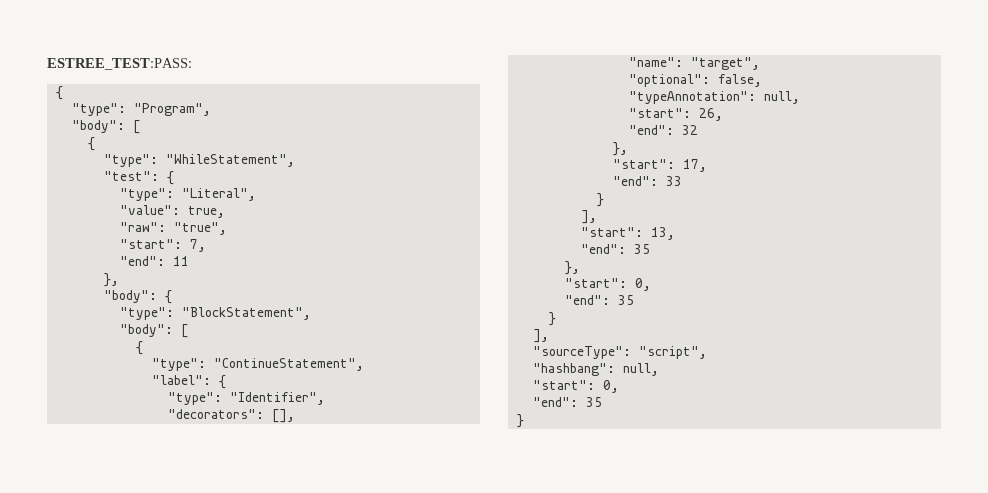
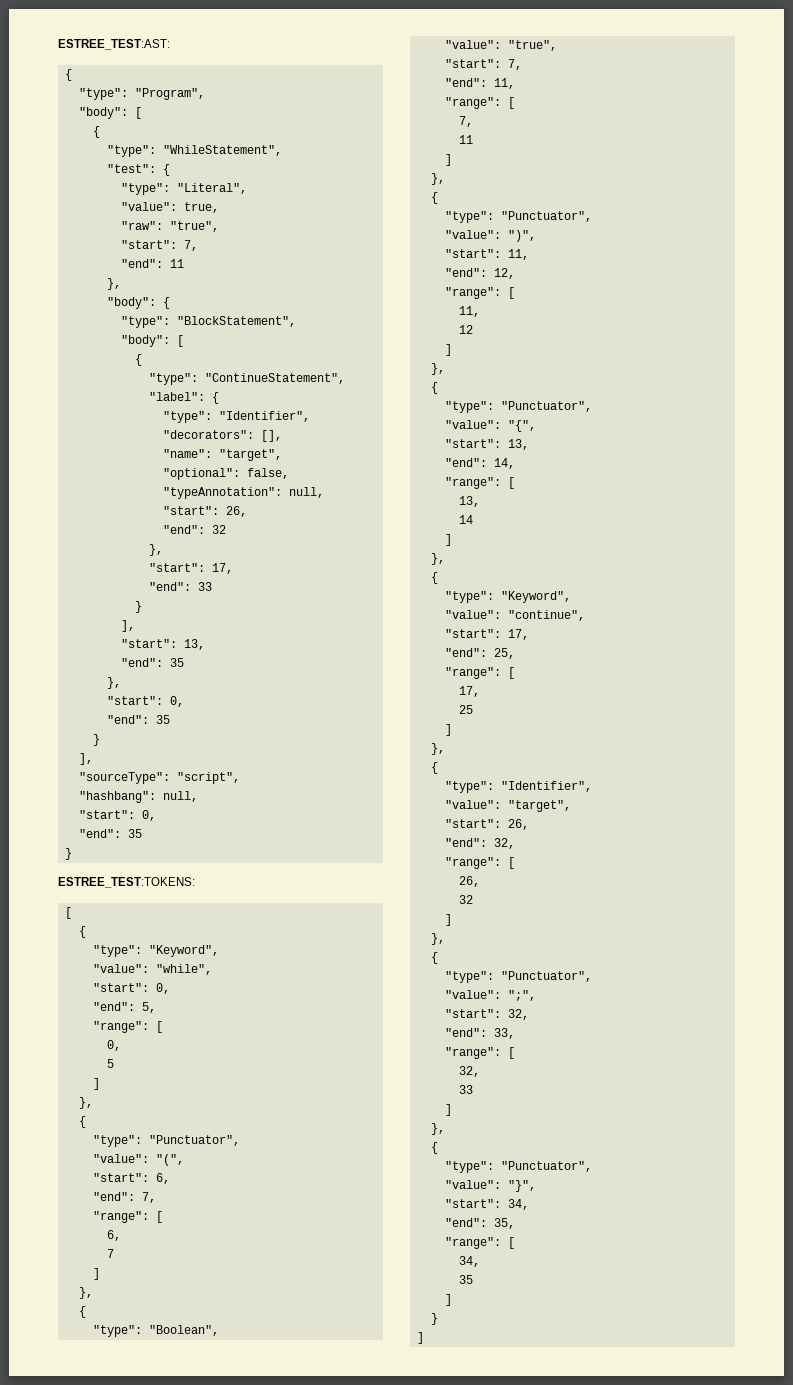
- ESTREE_TEST:PASS:
+ ESTREE_TEST:AST:
+ ESTREE_TEST:TOKENS:
+ [
+ {
+ "type": "Keyword",
+ "value": "while",
+ "start": 0,
+ "end": 5,
+ "range": [
+ 0,
+ 5
+ ]
+ },
+ {
+ "type": "Punctuator",
+ "value": "(",
+ "start": 6,
+ "end": 7,
+ "range": [
+ 6,
+ 7
+ ]
+ },
+ {
+ "type": "Boolean",
+ "value": "true",
+ "start": 7,
+ "end": 11,
+ "range": [
+ 7,
+ 11
+ ]
+ },
+ {
+ "type": "Punctuator",
+ "value": ")",
+ "start": 11,
+ "end": 12,
+ "range": [
+ 11,
+ 12
+ ]
+ },
+ {
+ "type": "Punctuator",
+ "value": "{",
+ "start": 13,
+ "end": 14,
+ "range": [
+ 13,
+ 14
+ ]
+ },
+ {
+ "type": "Keyword",
+ "value": "continue",
+ "start": 17,
+ "end": 25,
+ "range": [
+ 17,
+ 25
+ ]
+ },
+ {
+ "type": "Identifier",
+ "value": "target",
+ "start": 26,
+ "end": 32,
+ "range": [
+ 26,
+ 32
+ ]
+ },
+ {
+ "type": "Punctuator",
+ "value": ";",
+ "start": 32,
+ "end": 33,
+ "range": [
+ 32,
+ 33
+ ]
+ },
+ {
+ "type": "Punctuator",
+ "value": "}",
+ "start": 34,
+ "end": 35,
+ "range": [
+ 34,
+ 35
+ ]
+ }
+ ]

